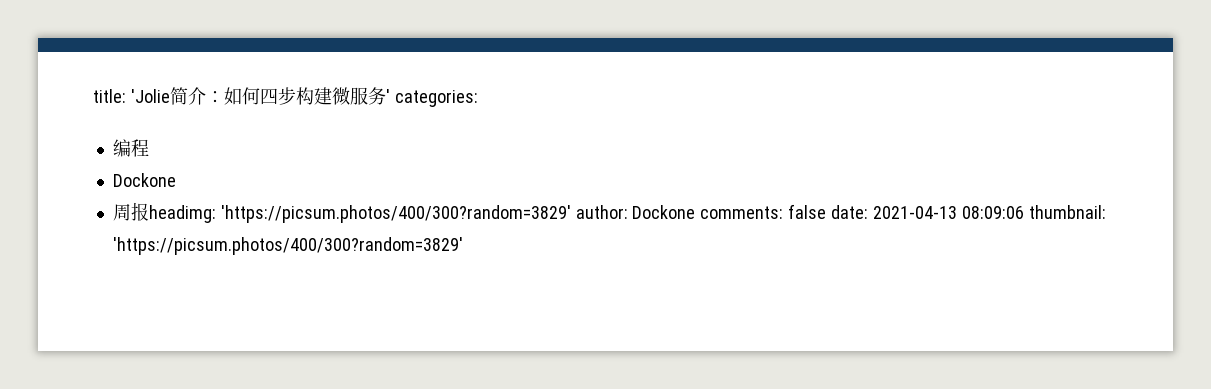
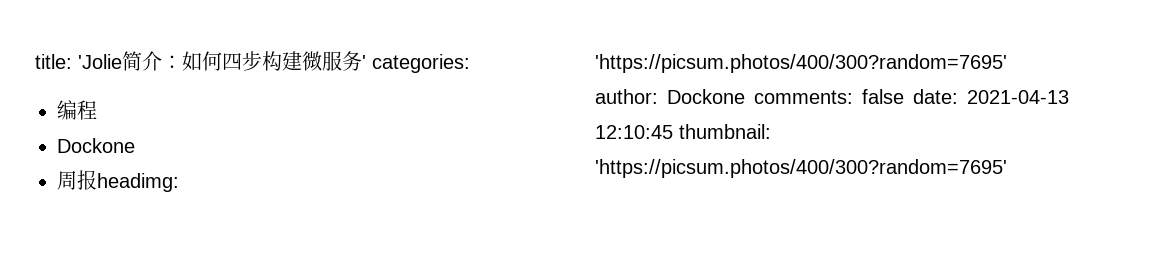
- 周报headimg: 'https://picsum.photos/400/300?random=3829' author: Dockone comments: false date: 2021-04-13 08:09:06 thumbnail: 'https://picsum.photos/400/300?random=3829'
+ 周报headimg: 'https://picsum.photos/400/300?random=7695' author: Dockone comments: false date: 2021-04-13 12:10:45 thumbnail: 'https://picsum.photos/400/300?random=7695'

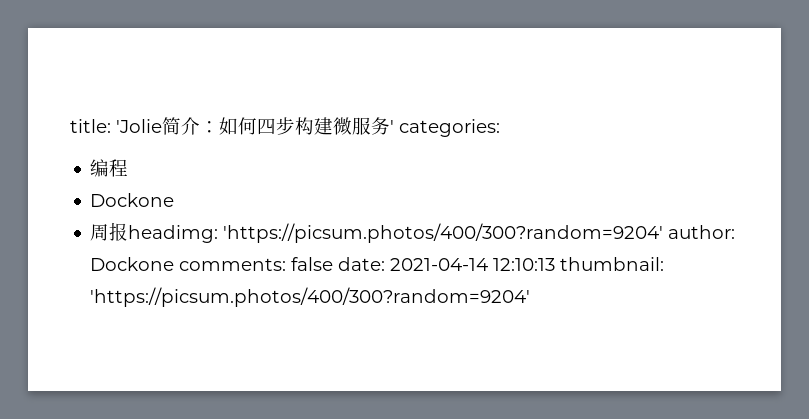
- 周报headimg: 'https://picsum.photos/400/300?random=7695' author: Dockone comments: false date: 2021-04-13 12:10:45 thumbnail: 'https://picsum.photos/400/300?random=7695'
+ 周报headimg: 'https://picsum.photos/400/300?random=9204' author: Dockone comments: false date: 2021-04-14 12:10:13 thumbnail: 'https://picsum.photos/400/300?random=9204'

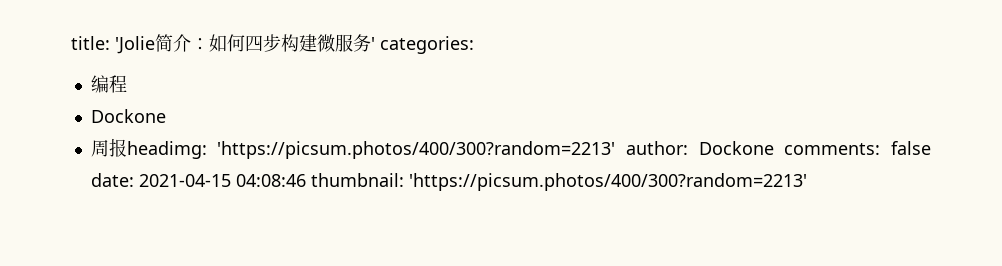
- 周报headimg: 'https://picsum.photos/400/300?random=9204' author: Dockone comments: false date: 2021-04-14 12:10:13 thumbnail: 'https://picsum.photos/400/300?random=9204'
+ 周报headimg: 'https://picsum.photos/400/300?random=2213' author: Dockone comments: false date: 2021-04-15 04:08:46 thumbnail: 'https://picsum.photos/400/300?random=2213'

